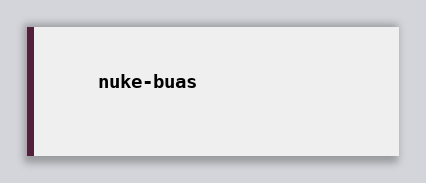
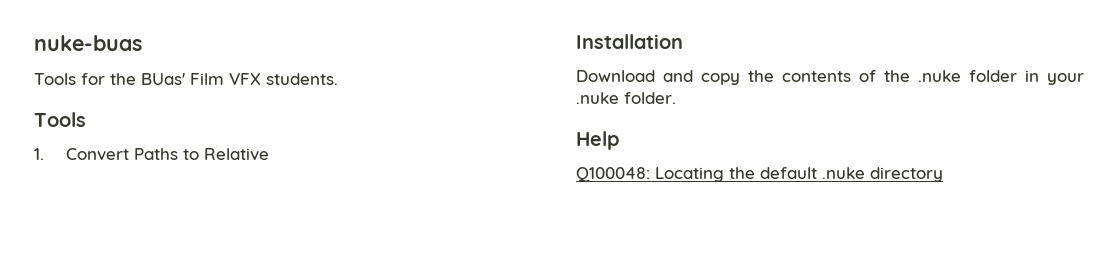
+ Tools for the BUas' Film VFX students.
+ Tools
+ 1. Convert Paths to Relative
+ Installation
+ Download and copy the contents of the .nuke folder in your .nuke folder.
+ Help
+ Q100048: Locating the default .nuke directory

